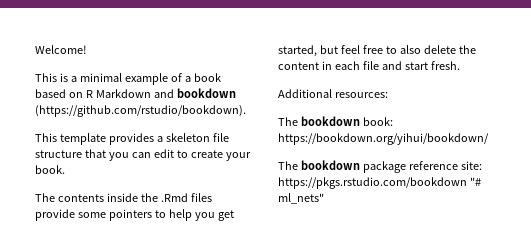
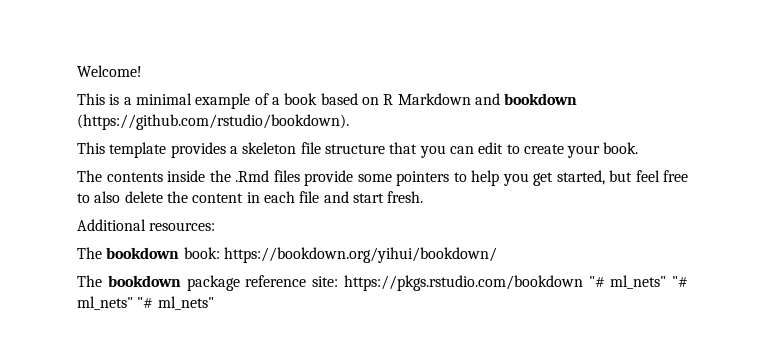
- The bookdown package reference site: https://pkgs.rstudio.com/bookdown "# ml_nets"
+ The bookdown package reference site: https://pkgs.rstudio.com/bookdown "# ml_nets" "# ml_nets" "# ml_nets"

